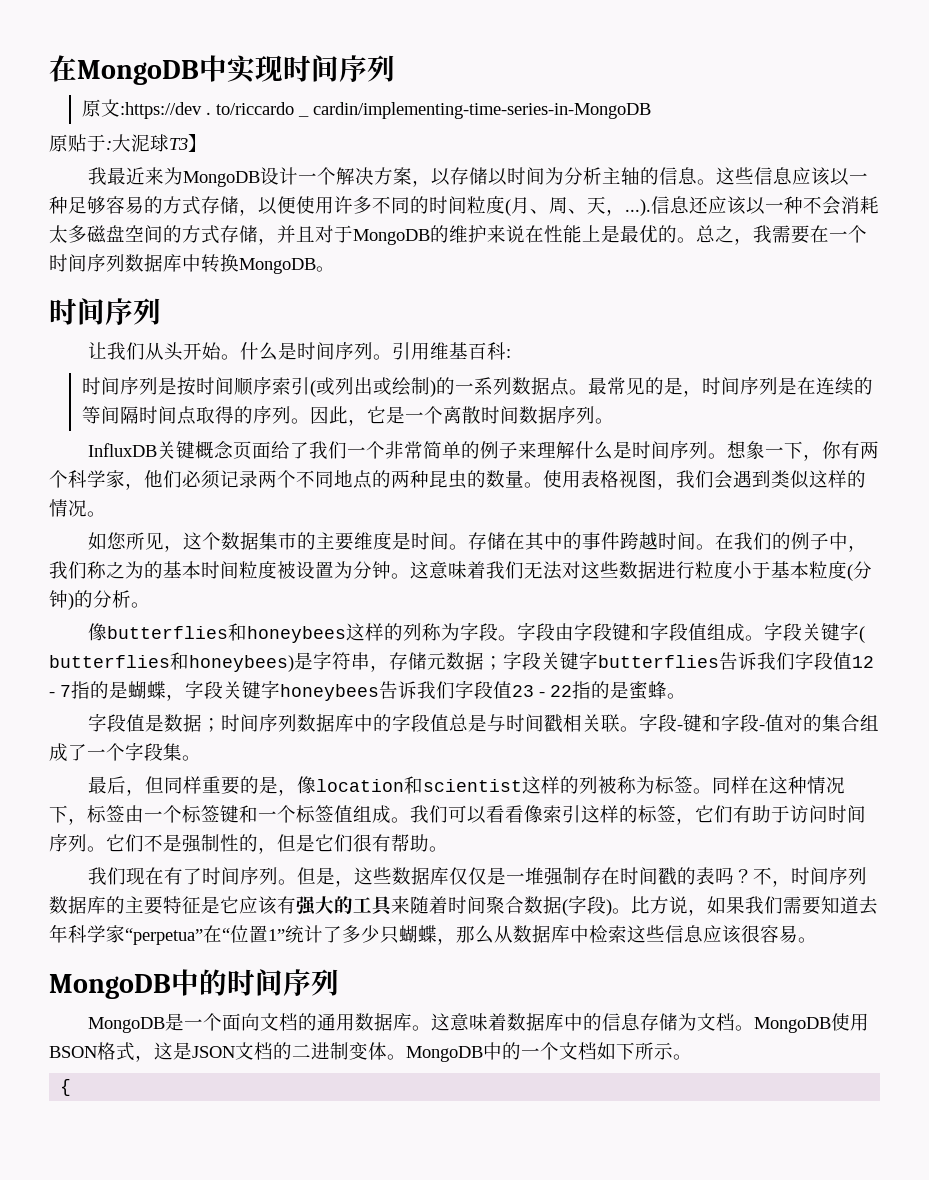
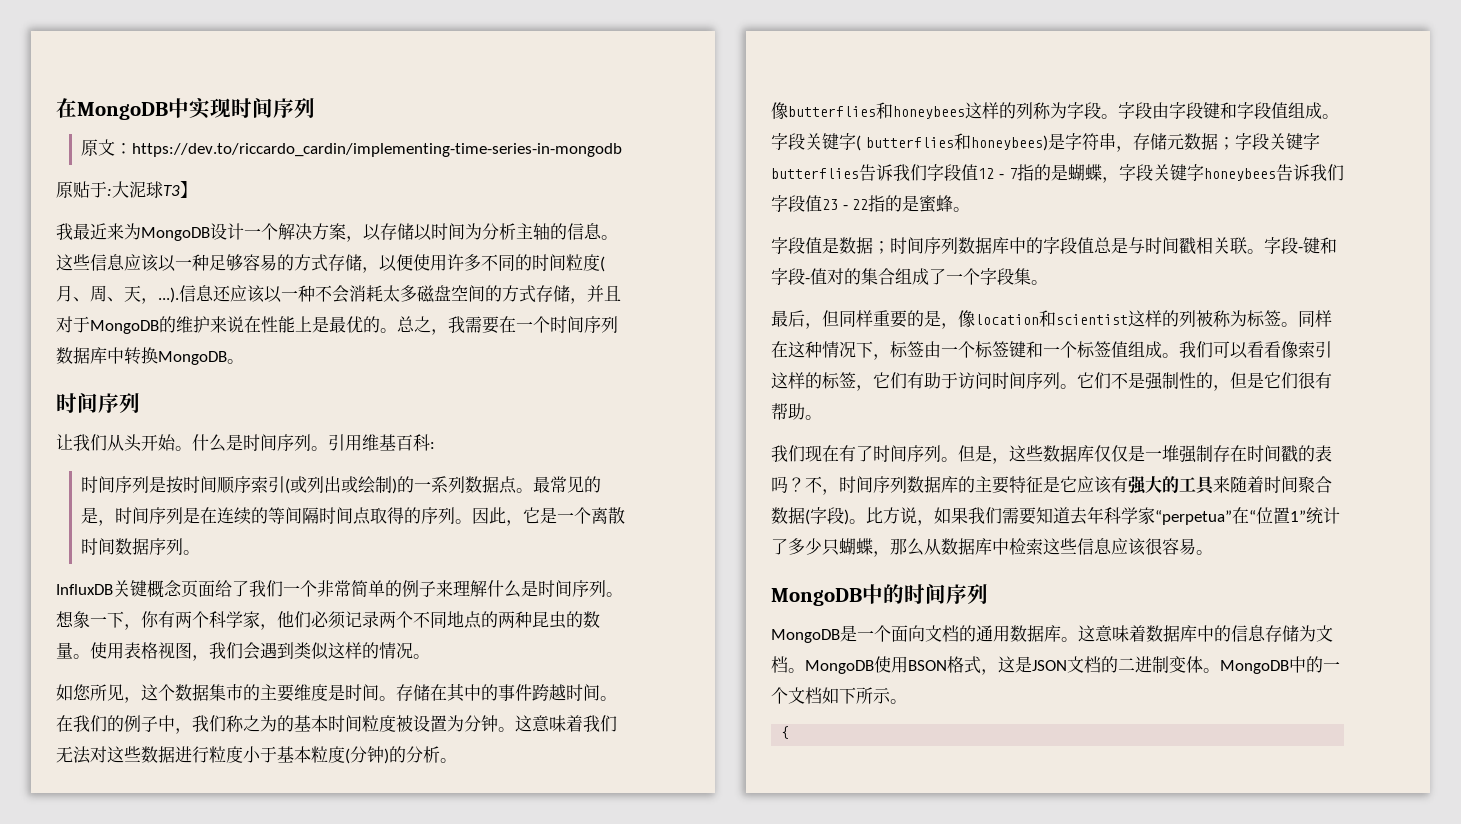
- 原文:https://dev . to/riccardo _ cardin/implementing-time-series-in-MongoDB
+ 原文：https://dev.to/riccardo_cardin/implementing-time-series-in-mongodb

